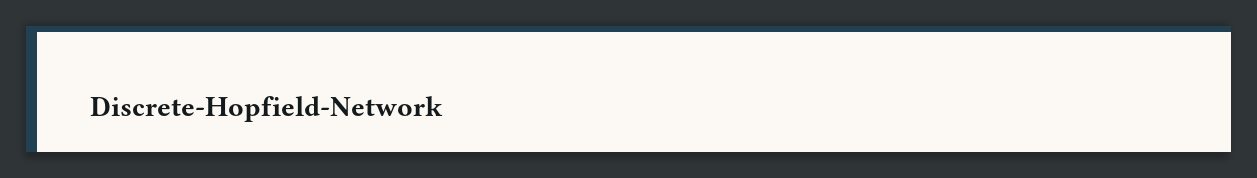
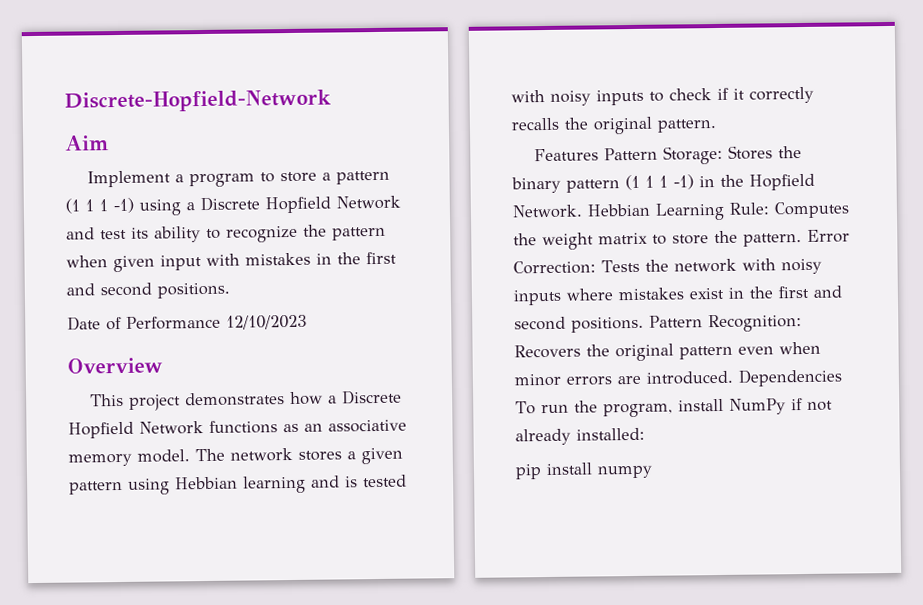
+ Aim
+ Implement a program to store a pattern (1 1 1 -1) using a Discrete Hopfield Network and test its ability to recognize the pattern when given input with mistakes in the first and second positions.
+ Date of Performance 12/10/2023
+ Overview
+ This project demonstrates how a Discrete Hopfield Network functions as an associative memory model. The network stores a given pattern using Hebbian learning and is tested with noisy inputs to check if it correctly recalls the original pattern.
+ Features Pattern Storage: Stores the binary pattern (1 1 1 -1) in the Hopfield Network. Hebbian Learning Rule: Computes the weight matrix to store the pattern. Error Correction: Tests the network with noisy inputs where mistakes exist in the first and second positions. Pattern Recognition: Recovers the original pattern even when minor errors are introduced. Dependencies To run the program, install NumPy if not already installed:
+ pip install numpy

